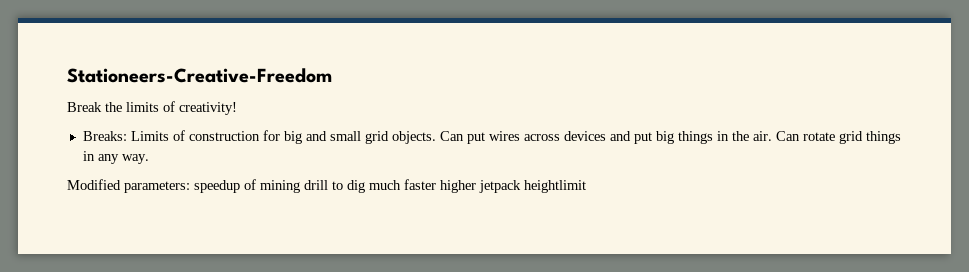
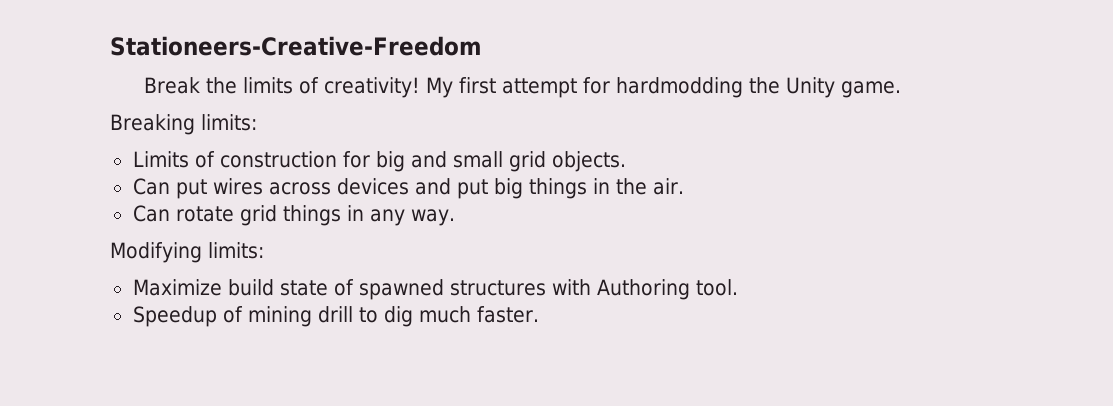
- Break the limits of creativity!
- Breaks: Limits of construction for big and small grid objects. Can put wires across devices and put big things in the air. Can rotate grid things in any way.
+ Break the limits of creativity! My first attempt for hardmodding the Unity game.
+ Breaking limits:
+ Limits of construction for big and small grid objects.
+ Can put wires across devices and put big things in the air.
+ Can rotate grid things in any way.
- Modified parameters: speedup of mining drill to dig much faster higher jetpack heightlimit
+ Modifying limits:
+ Maximize build state of spawned structures with Authoring tool.
+ Speedup of mining drill to dig much faster.

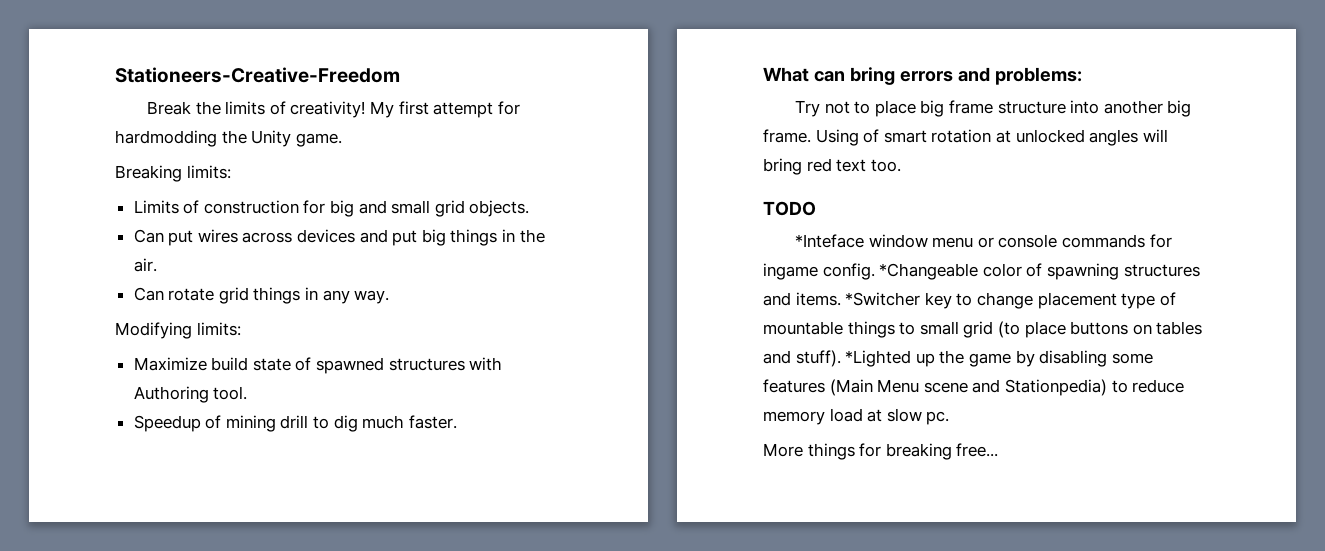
+ What can bring errors and problems:
+ Try not to place big frame structure into another big frame. Using of smart rotation at unlocked angles will bring red text too.
+ TODO
+ *Inteface window menu or console commands for ingame config. *Changeable color of spawning structures and items. *Switcher key to change placement type of mountable things to small grid (to place buttons on tables and stuff). *Lighted up the game by disabling some features (Main Menu scene and Stationpedia) to reduce memory load at slow pc.
+ More things for breaking free...

